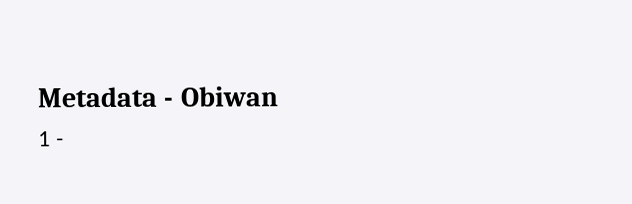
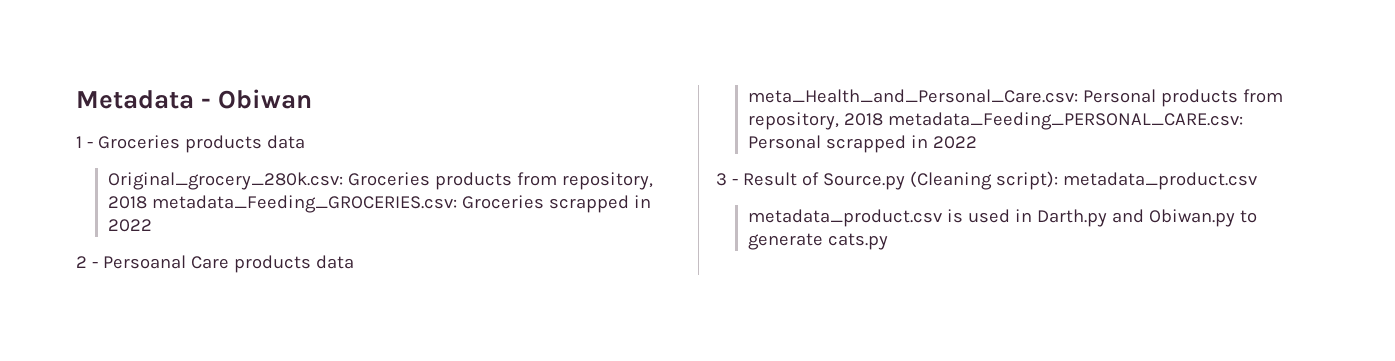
- 1 -
+ 1 - Groceries products data
+ Original_grocery_280k.csv: Groceries products from repository, 2018 metadata_Feeding_GROCERIES.csv: Groceries scrapped in 2022
+ 2 - Persoanal Care products data
+ meta_Health_and_Personal_Care.csv: Personal products from repository, 2018 metadata_Feeding_PERSONAL_CARE.csv: Personal scrapped in 2022
+ 3 - Result of Source.py (Cleaning script): metadata_product.csv
+ metadata_product.csv is used in Darth.py and Obiwan.py to generate cats.py

